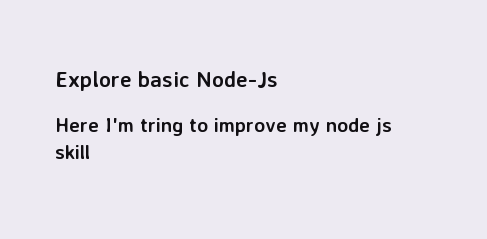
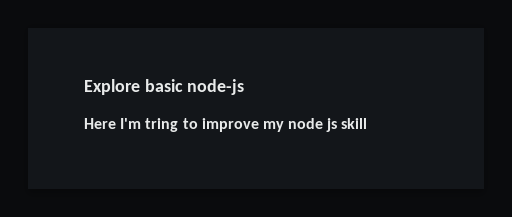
- Explore basic Node-Js
+ Explore basic node-js

